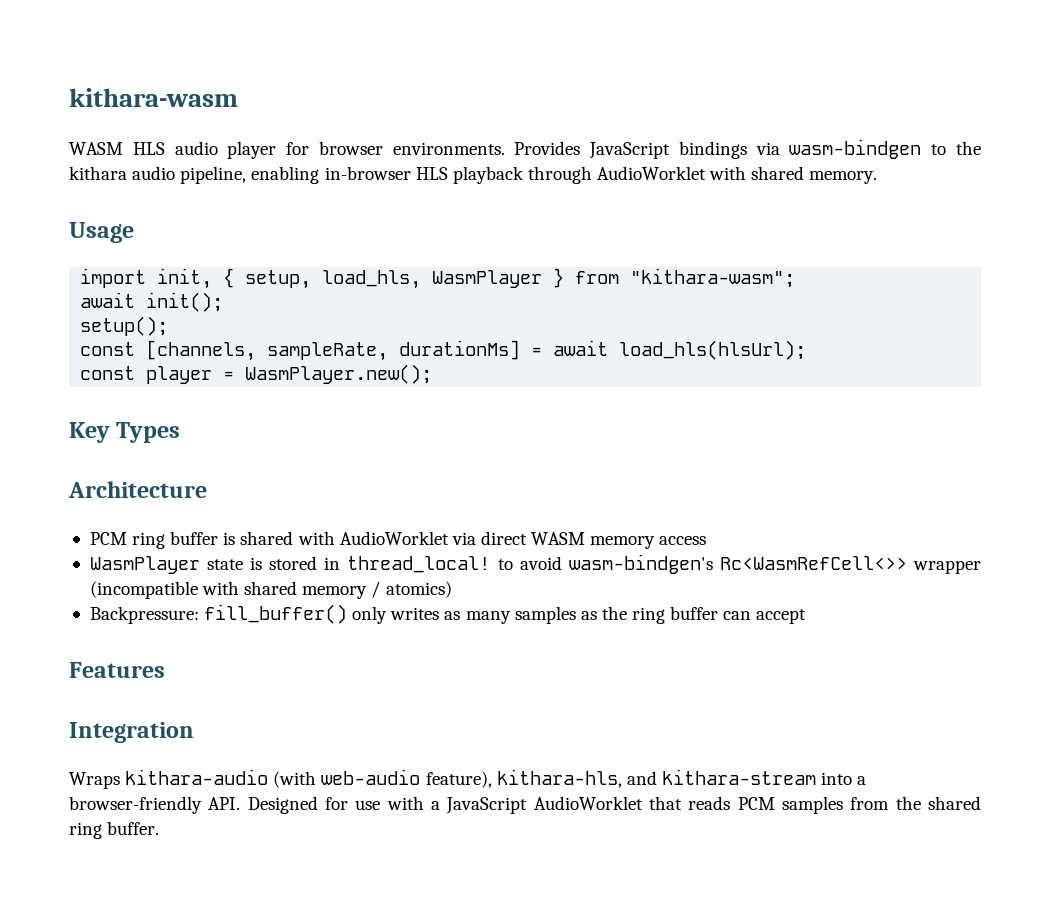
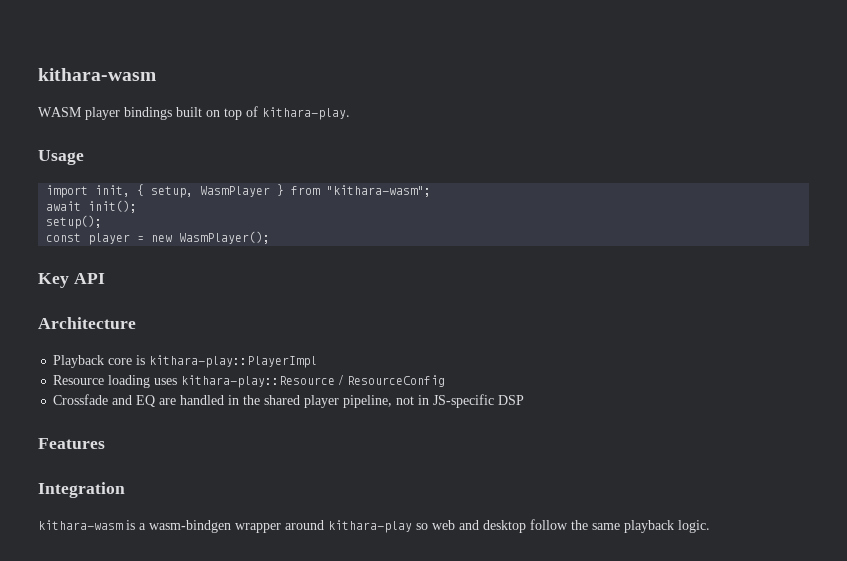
- WASM HLS audio player for browser environments. Provides JavaScript bindings via wasm-bindgen to the kithara audio pipeline, enabling in-browser HLS playback through AudioWorklet with shared memory.
+ WASM player bindings built on top of kithara-play.
- import init, { setup, load_hls, WasmPlayer } from "kithara-wasm";
+ import init, { setup, WasmPlayer } from "kithara-wasm";
- const [channels, sampleRate, durationMs] = await load_hls(hlsUrl);
- const player = WasmPlayer.new();
+ const player = new WasmPlayer();
- Key Types
+ Key API
- PCM ring buffer is shared with AudioWorklet via direct WASM memory access
- WasmPlayer state is stored in thread_local! to avoid wasm-bindgen's Rc<WasmRefCell<>> wrapper (incompatible with shared memory / atomics)
- Backpressure: fill_buffer() only writes as many samples as the ring buffer can accept
+ Playback core is kithara-play::PlayerImpl
+ Resource loading uses kithara-play::Resource / ResourceConfig
+ Crossfade and EQ are handled in the shared player pipeline, not in JS-specific DSP
  Features
  Integration
- Wraps kithara-audio (with web-audio feature), kithara-hls, and kithara-stream into a browser-friendly API. Designed for use with a JavaScript AudioWorklet that reads PCM samples from the shared ring buffer.
+ kithara-wasm is a wasm-bindgen wrapper around kithara-play so web and desktop follow the same playback logic.

